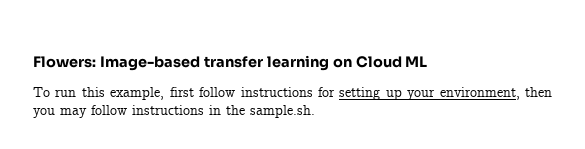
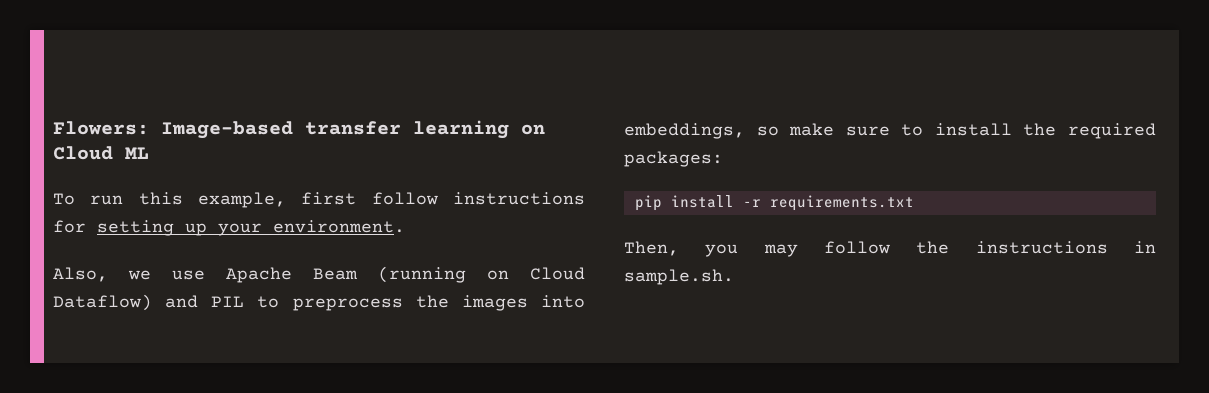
- To run this example, first follow instructions for setting up your environment, then you may follow instructions in the sample.sh.
+ To run this example, first follow instructions for setting up your environment.
+ Also, we use Apache Beam (running on Cloud Dataflow) and PIL to preprocess the images into embeddings, so make sure to install the required packages:
+ pip install -r requirements.txt
+ Then, you may follow the instructions in sample.sh.

